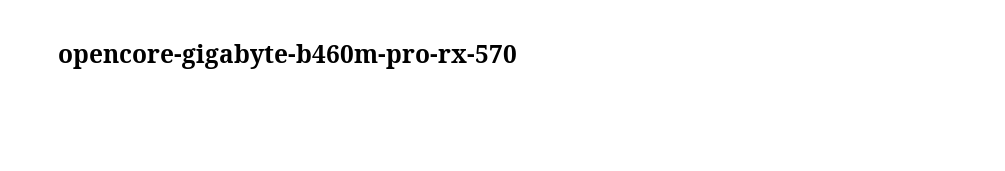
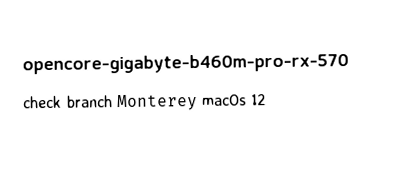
+ check branch Monterey macOs 12

